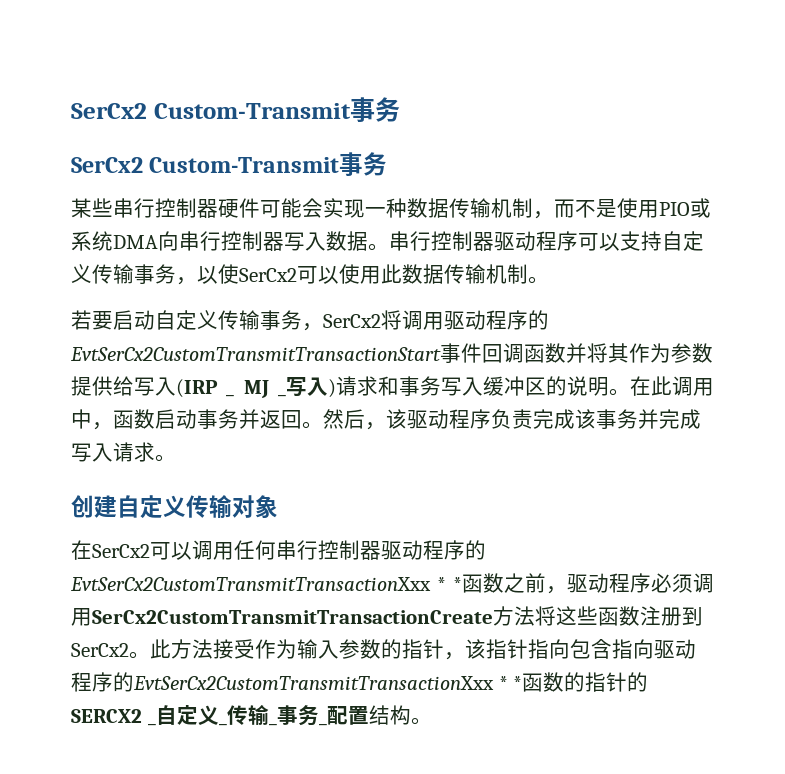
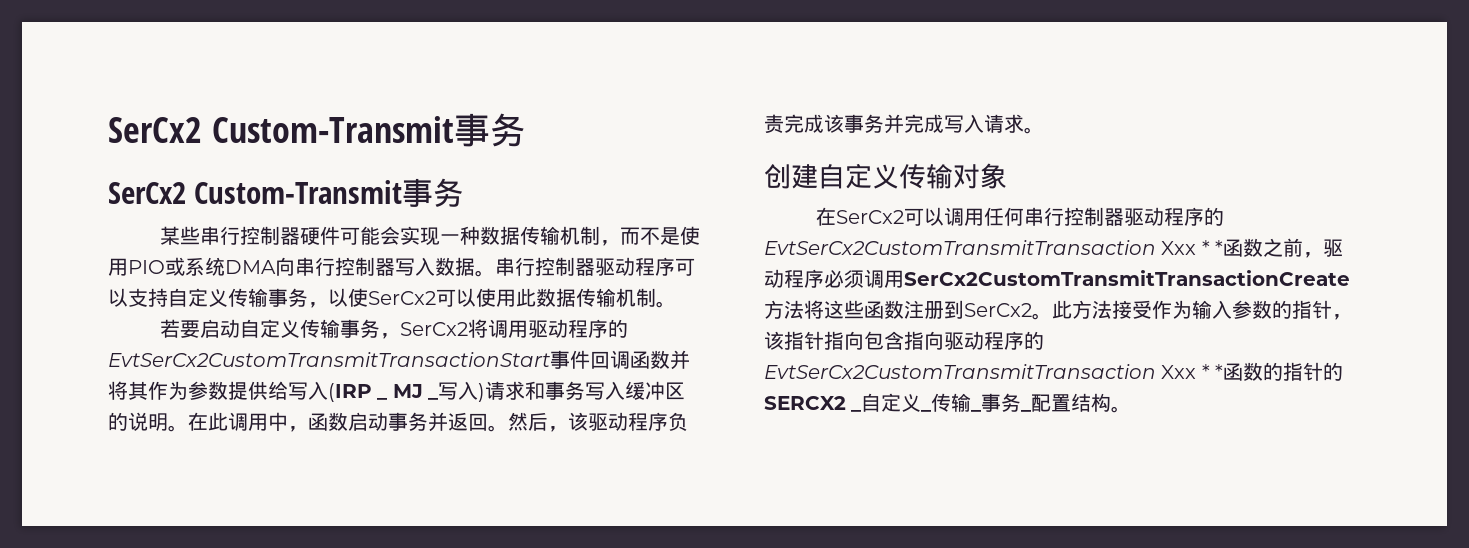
- 在SerCx2可以调用任何串行控制器驱动程序的EvtSerCx2CustomTransmitTransactionXxx * *函数之前，驱动程序必须调用SerCx2CustomTransmitTransactionCreate方法将这些函数注册到SerCx2。
+ 在SerCx2可以调用任何串行控制器驱动程序的EvtSerCx2CustomTransmitTransaction Xxx * *函数之前，驱动程序必须调用SerCx2CustomTransmitTransactionCreate方法将这些函数注册到SerCx2。
- 此方法接受作为输入参数的指针，该指针指向包含指向驱动程序的EvtSerCx2CustomTransmitTransactionXxx * *函数的指针的SERCX2 _自定义_传输_事务_配置结构。
+ 此方法接受作为输入参数的指针，该指针指向包含指向驱动程序的EvtSerCx2CustomTransmitTransaction Xxx * *函数的指针的SERCX2 _自定义_传输_事务_配置结构。

